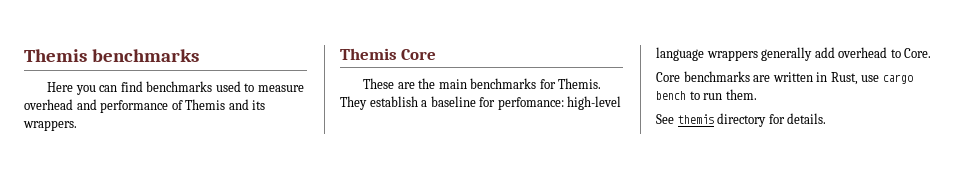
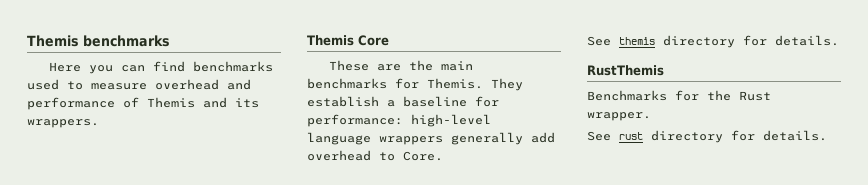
- They establish a baseline for perfomance: high-level language wrappers generally add overhead to Core.
+ They establish a baseline for performance: high-level language wrappers generally add overhead to Core.
- Core benchmarks are written in Rust, use cargo bench to run them.
+ RustThemis
+ Benchmarks for the Rust wrapper.
+ See rust directory for details.

